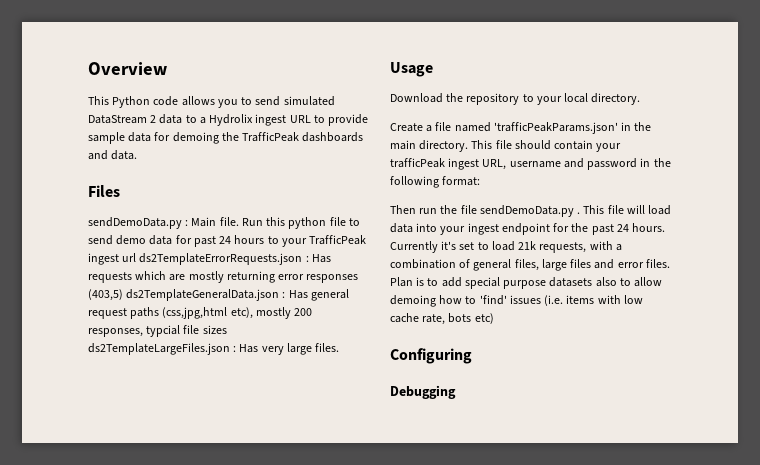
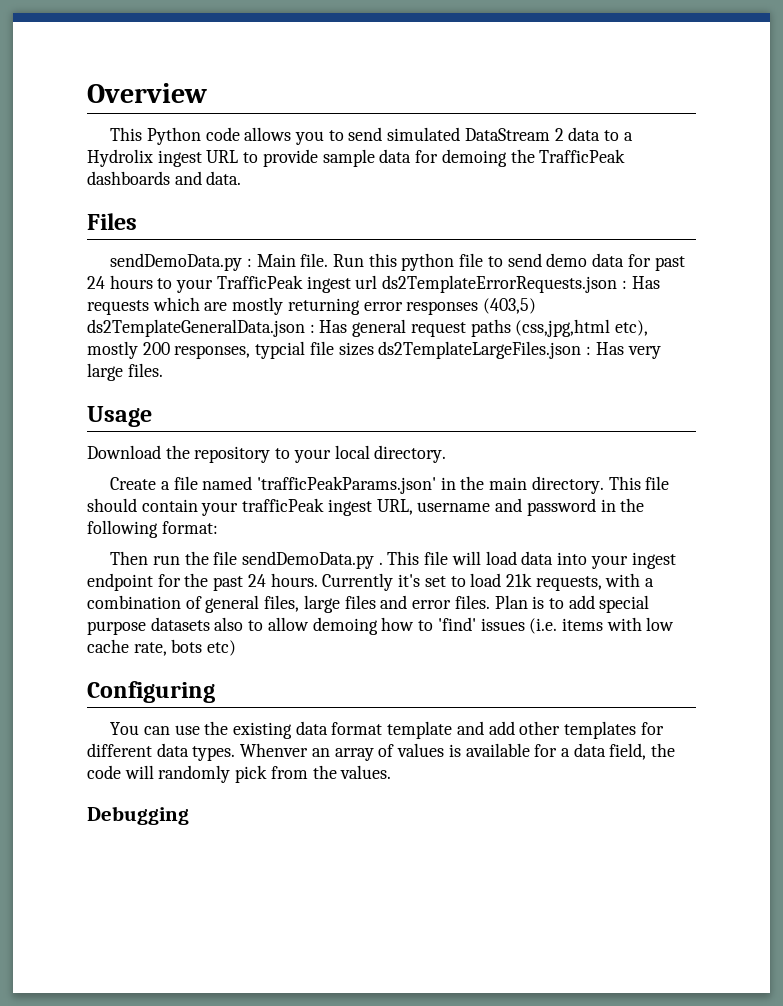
+ You can use the existing data format template and add other templates for different data types. Whenver an array of values is available for a data field, the code will randomly pick from the values.

